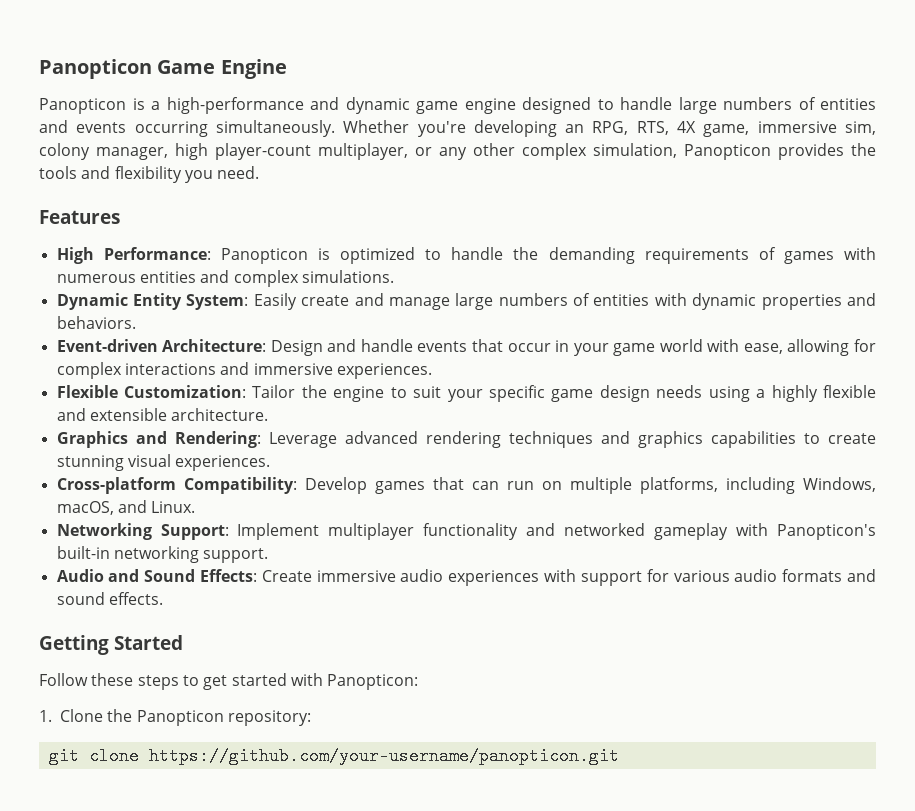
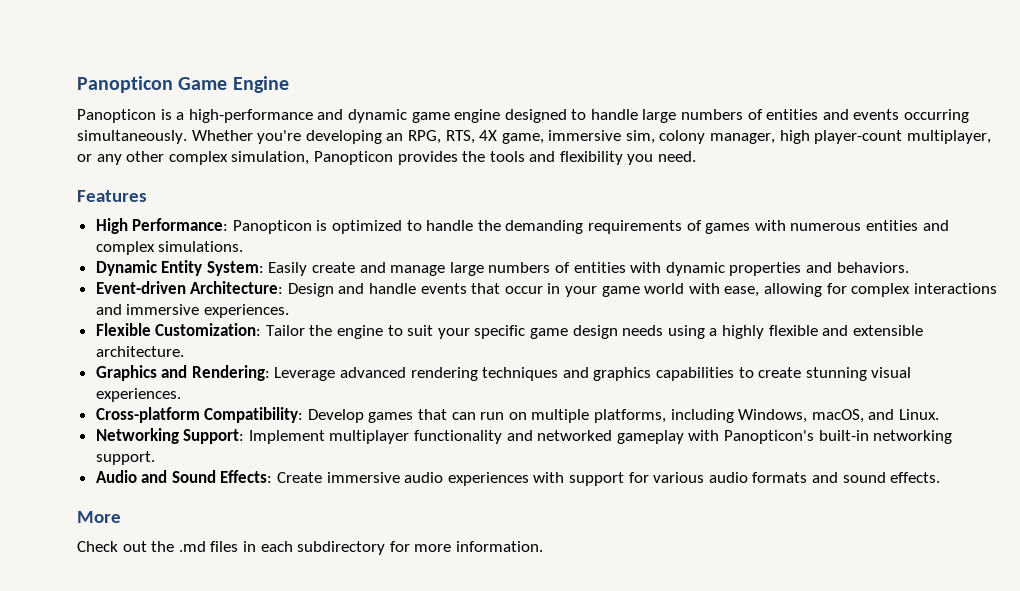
- Getting Started
- Follow these steps to get started with Panopticon:
- 1. Clone the Panopticon repository:
- git clone https://github.com/your-username/panopticon.git
+ More
+ Check out the .md files in each subdirectory for more information.

